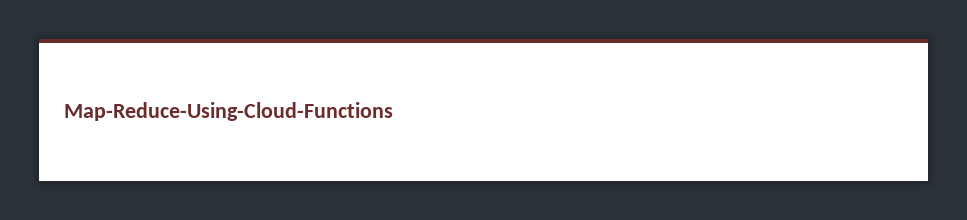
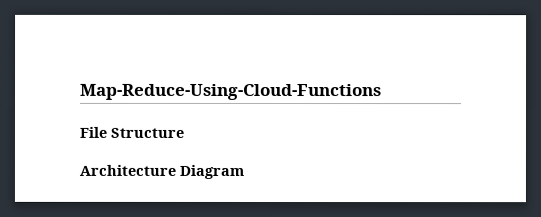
+ File Structure
+ Architecture Diagram

